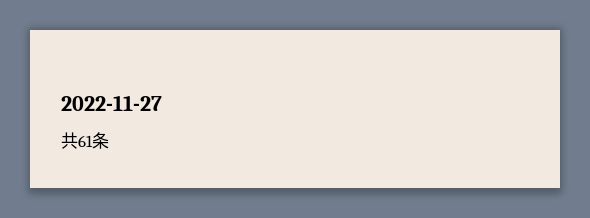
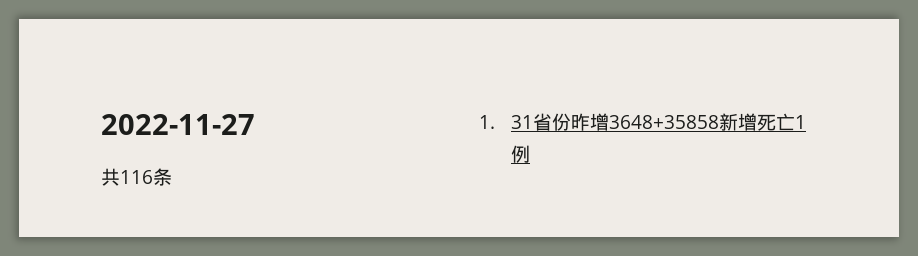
- 共61条
+ 共116条
+ 1. 31省份昨增3648+35858新增死亡1例

